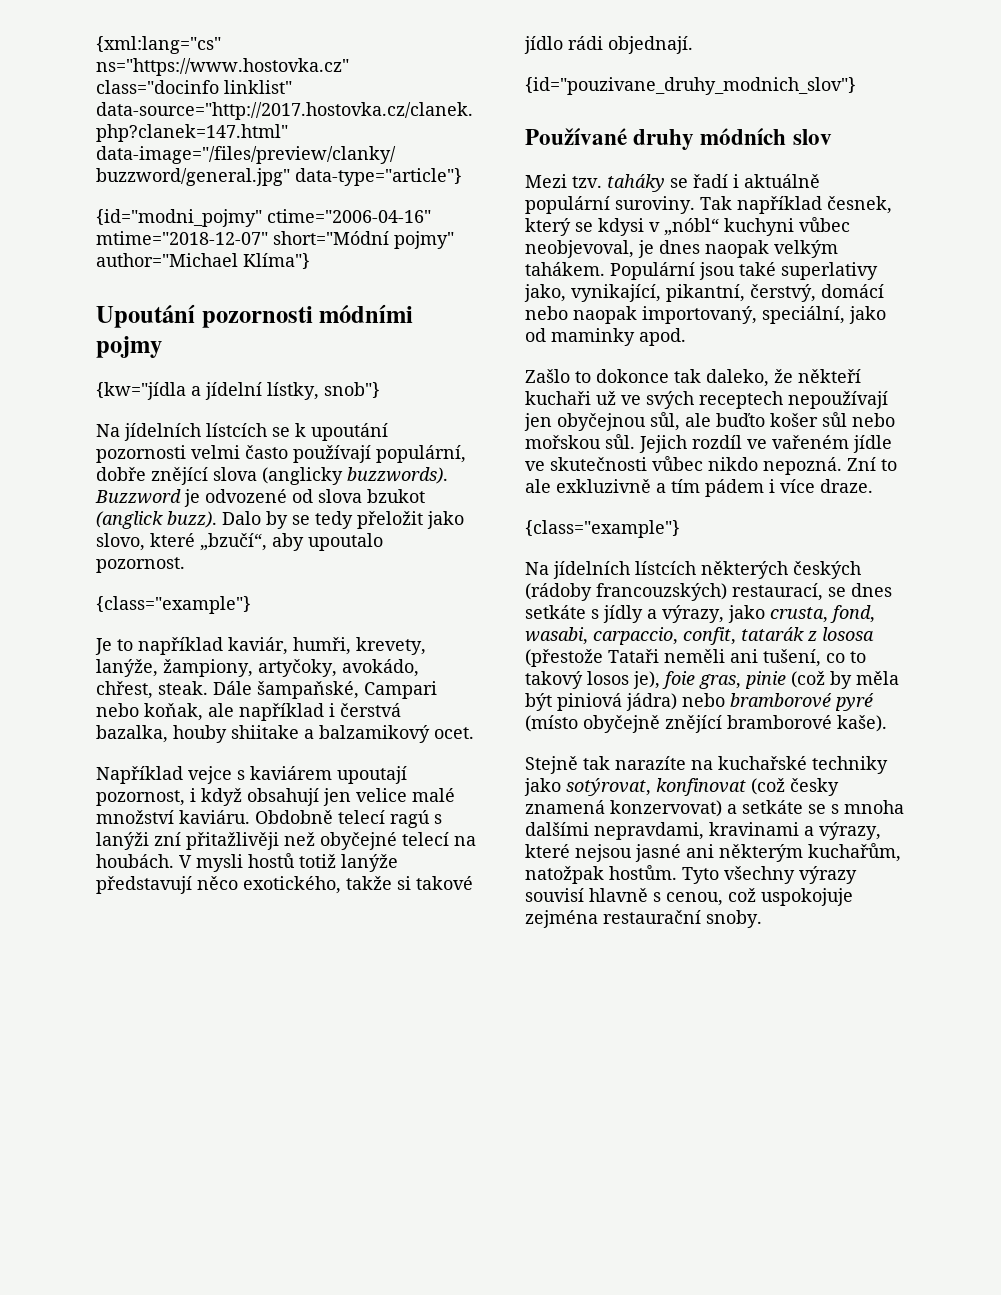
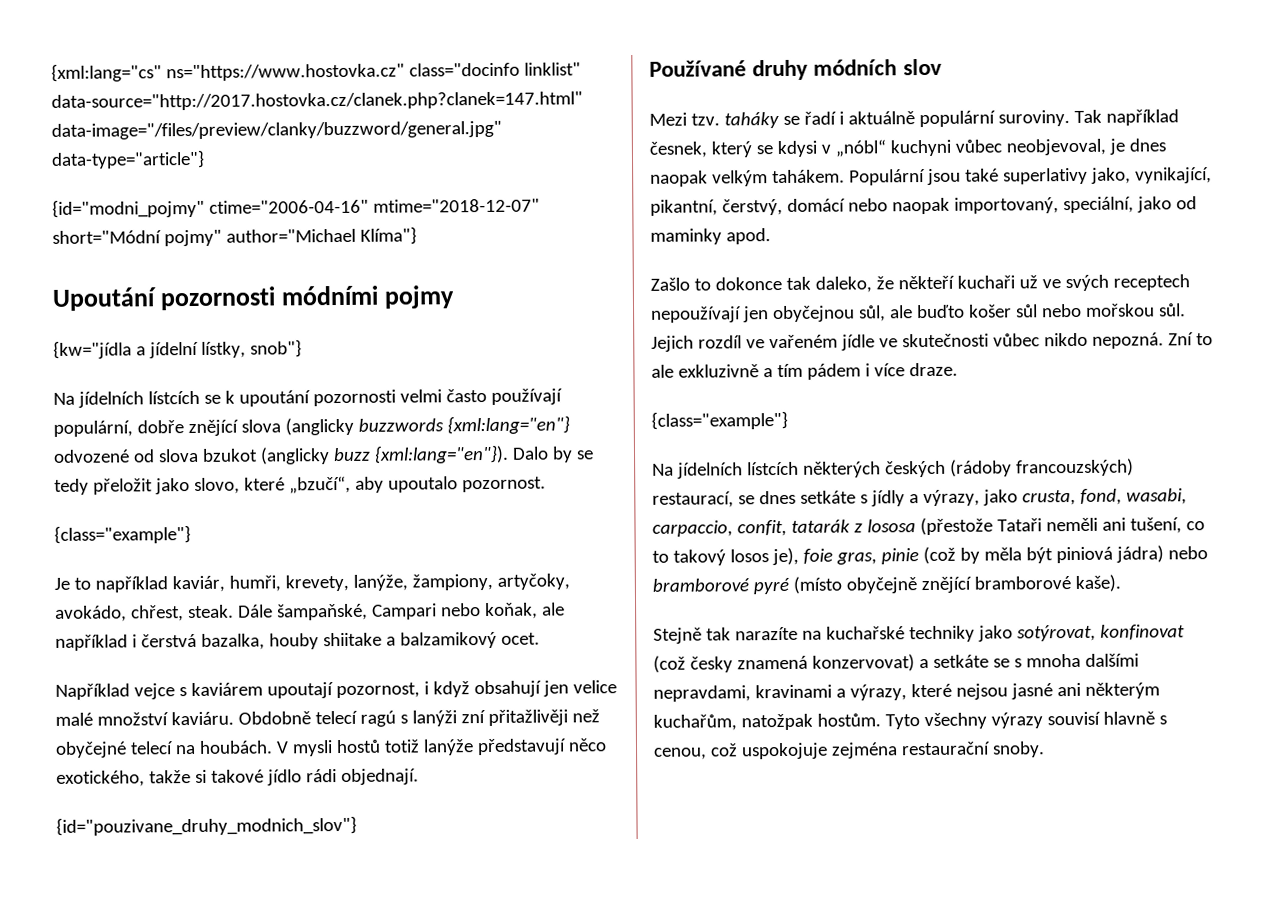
- Na jídelních lístcích se k upoutání pozornosti velmi často používají populární, dobře znějící slova (anglicky buzzwords). Buzzword je odvozené od slova bzukot (anglick buzz).
+ Na jídelních lístcích se k upoutání pozornosti velmi často používají populární, dobře znějící slova (anglicky buzzwords {xml:lang="en"} odvozené od slova bzukot (anglicky buzz {xml:lang="en"}).

